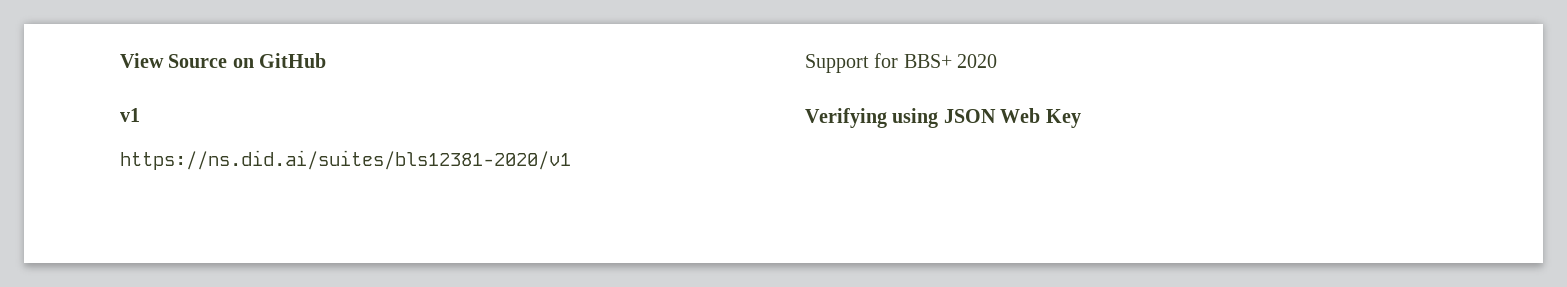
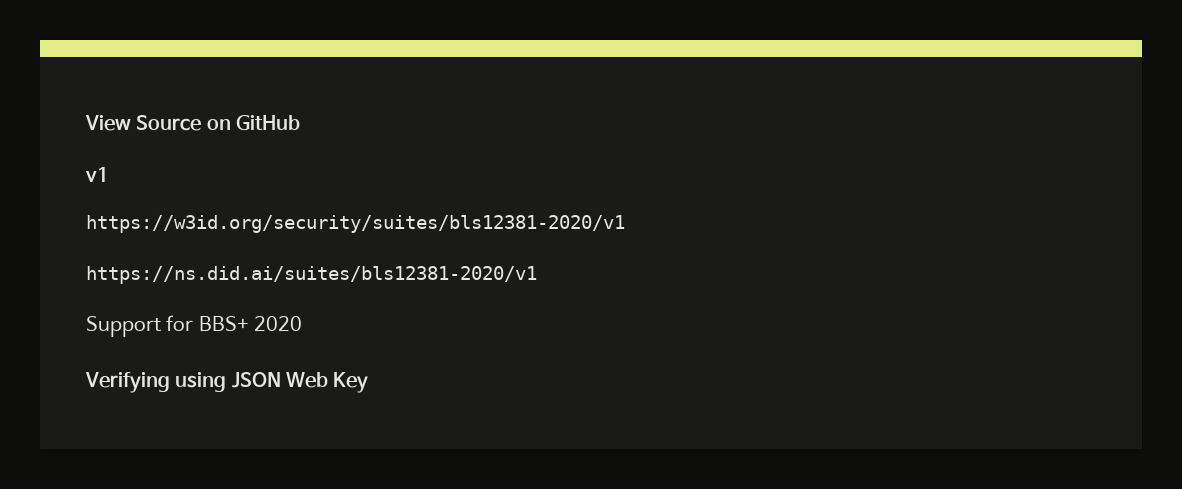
+ https://w3id.org/security/suites/bls12381-2020/v1

